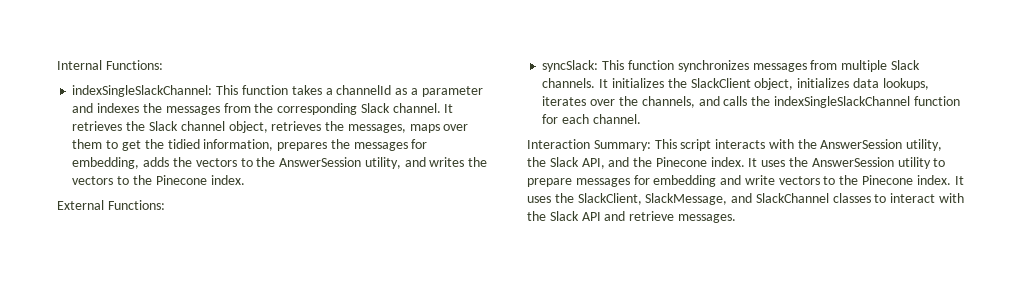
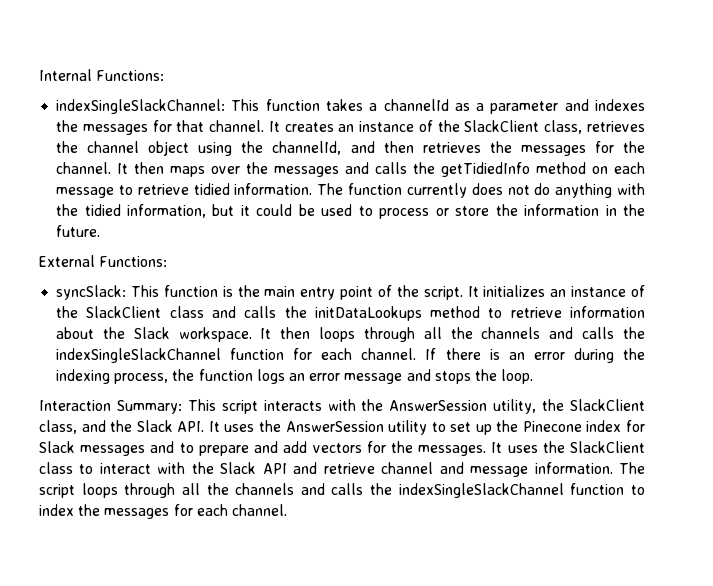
- indexSingleSlackChannel: This function takes a channelId as a parameter and indexes the messages from the corresponding Slack channel. It retrieves the Slack channel object, retrieves the messages, maps over them to get the tidied information, prepares the messages for embedding, adds the vectors to the AnswerSession utility, and writes the vectors to the Pinecone index.
+ indexSingleSlackChannel: This function takes a channelId as a parameter and indexes the messages for that channel. It creates an instance of the SlackClient class, retrieves the channel object using the channelId, and then retrieves the messages for the channel. It then maps over the messages and calls the getTidiedInfo method on each message to retrieve tidied information. The function currently does not do anything with the tidied information, but it could be used to process or store the information in the future.
- syncSlack: This function synchronizes messages from multiple Slack channels. It initializes the SlackClient object, initializes data lookups, iterates over the channels, and calls the indexSingleSlackChannel function for each channel.
+ syncSlack: This function is the main entry point of the script. It initializes an instance of the SlackClient class and calls the initDataLookups method to retrieve information about the Slack workspace. It then loops through all the channels and calls the indexSingleSlackChannel function for each channel. If there is an error during the indexing process, the function logs an error message and stops the loop.
- Interaction Summary: This script interacts with the AnswerSession utility, the Slack API, and the Pinecone index. It uses the AnswerSession utility to prepare messages for embedding and write vectors to the Pinecone index. It uses the SlackClient, SlackMessage, and SlackChannel classes to interact with the Slack API and retrieve messages.
+ Interaction Summary: This script interacts with the AnswerSession utility, the SlackClient class, and the Slack API. It uses the AnswerSession utility to set up the Pinecone index for Slack messages and to prepare and add vectors for the messages. It uses the SlackClient class to interact with the Slack API and retrieve channel and message information. The script loops through all the channels and calls the indexSingleSlackChannel function to index the messages for each channel.

